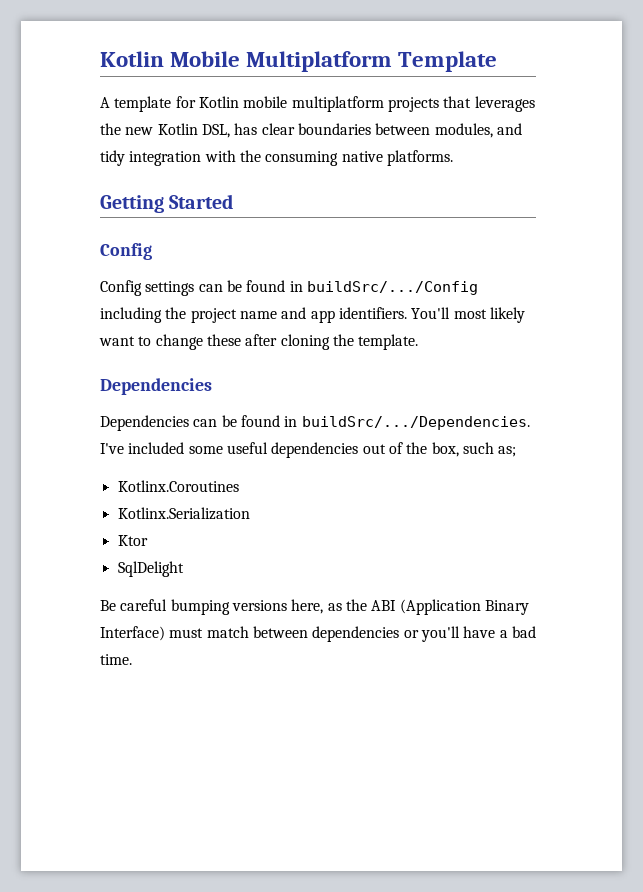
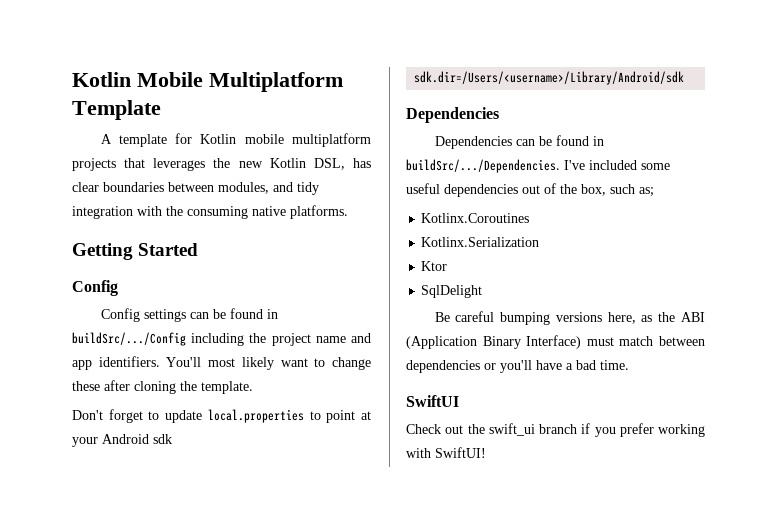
+ Don't forget to update local.properties to point at your Android sdk
+ sdk.dir=/Users/<username>/Library/Android/sdk
+ SwiftUI
+ Check out the swift_ui branch if you prefer working with SwiftUI!

